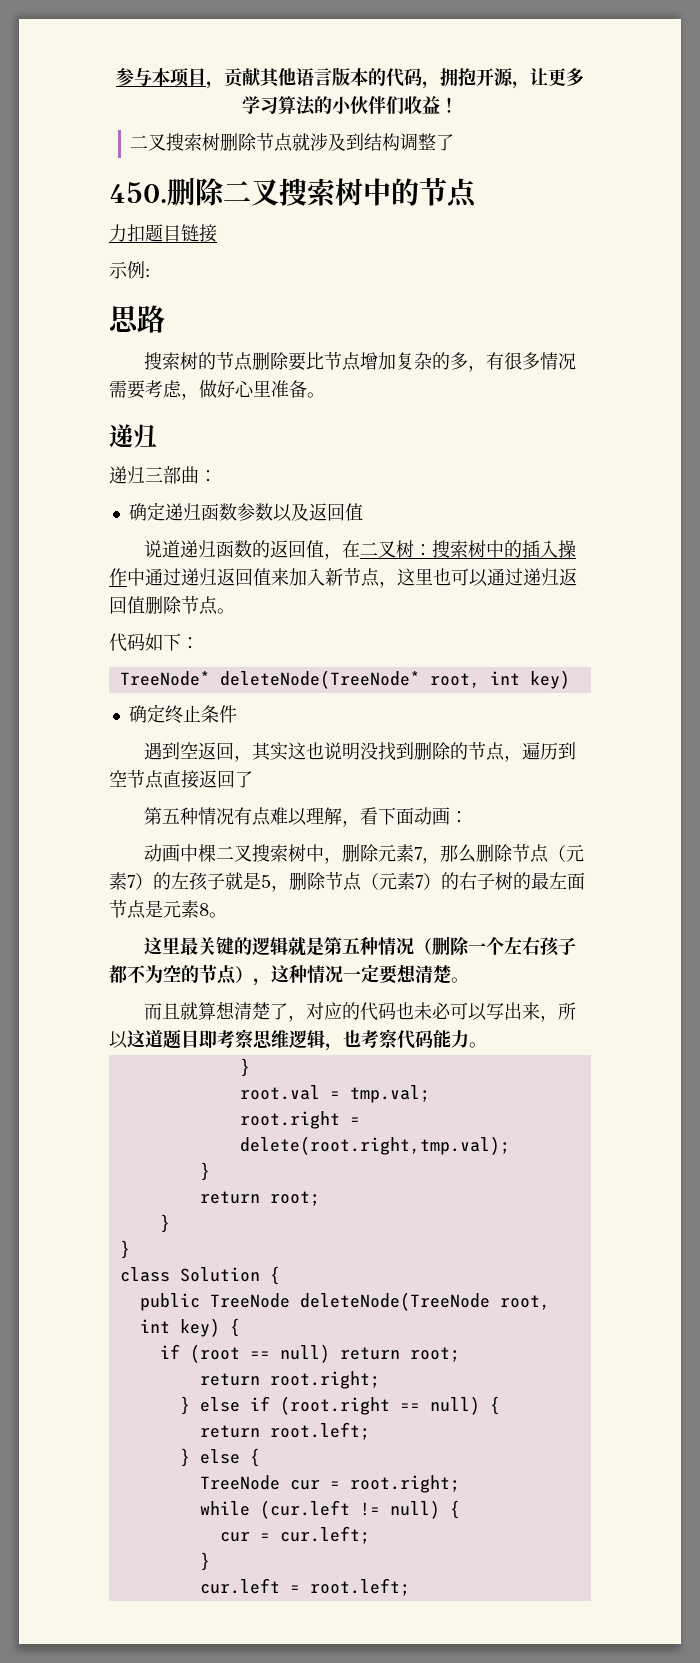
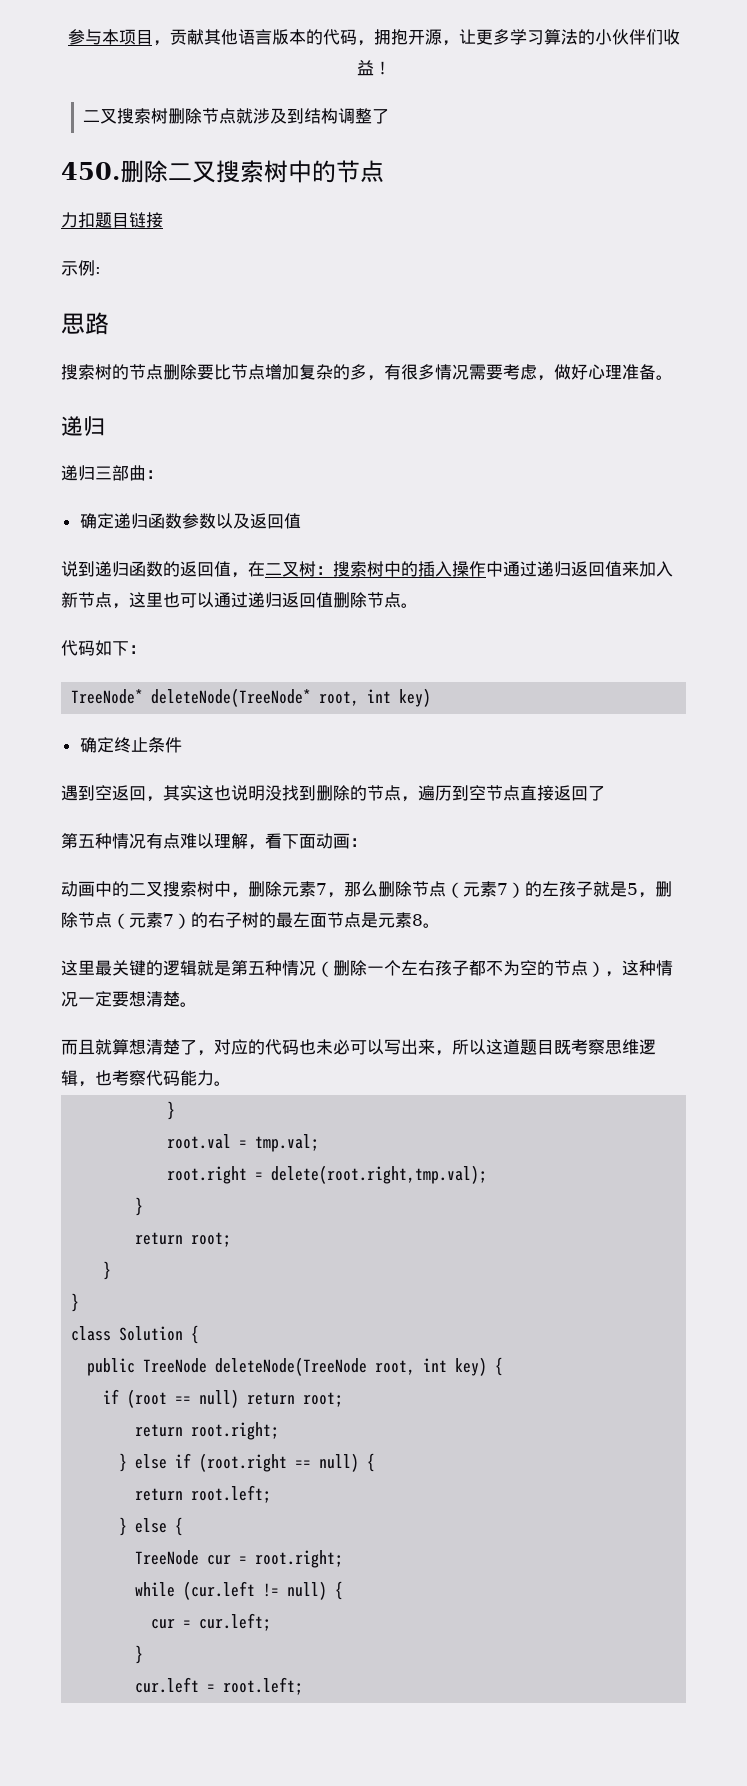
- 搜索树的节点删除要比节点增加复杂的多，有很多情况需要考虑，做好心里准备。
+ 搜索树的节点删除要比节点增加复杂的多，有很多情况需要考虑，做好心理准备。
- 说道递归函数的返回值，在二叉树：搜索树中的插入操作中通过递归返回值来加入新节点，这里也可以通过递归返回值删除节点。
+ 说到递归函数的返回值，在二叉树：搜索树中的插入操作中通过递归返回值来加入新节点，这里也可以通过递归返回值删除节点。
- 动画中棵二叉搜索树中，删除元素7，那么删除节点（元素7）的左孩子就是5，删除节点（元素7）的右子树的最左面节点是元素8。
+ 动画中的二叉搜索树中，删除元素7，那么删除节点（元素7）的左孩子就是5，删除节点（元素7）的右子树的最左面节点是元素8。
- 而且就算想清楚了，对应的代码也未必可以写出来，所以这道题目即考察思维逻辑，也考察代码能力。
+ 而且就算想清楚了，对应的代码也未必可以写出来，所以这道题目既考察思维逻辑，也考察代码能力。

